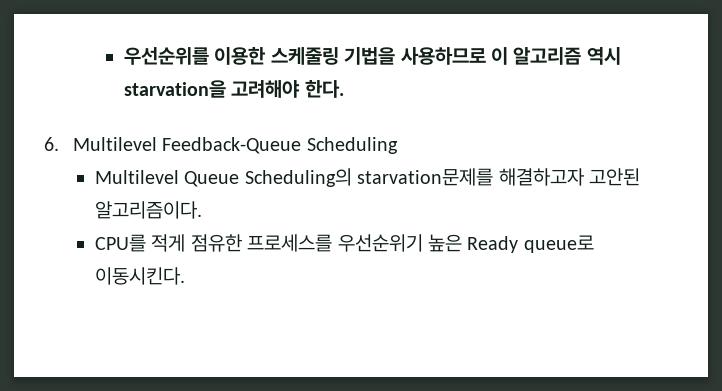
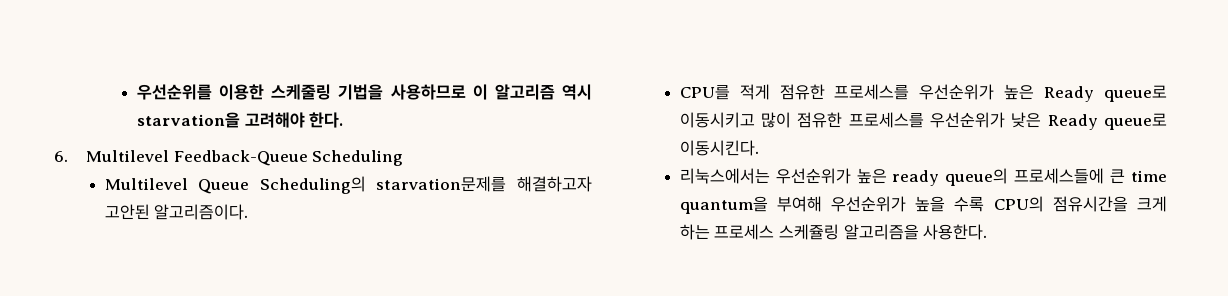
- CPU를 적게 점유한 프로세스를 우선순위기 높은 Ready queue로 이동시킨다.
+ CPU를 적게 점유한 프로세스를 우선순위가 높은 Ready queue로 이동시키고 많이 점유한 프로세스를 우선순위가 낮은 Ready queue로 이동시킨다.
+ 리눅스에서는 우선순위가 높은 ready queue의 프로세스들에 큰 time quantum을 부여해 우선순위가 높을 수록 CPU의 점유시간을 크게 하는 프로세스 스케쥴링 알고리즘을 사용한다.

